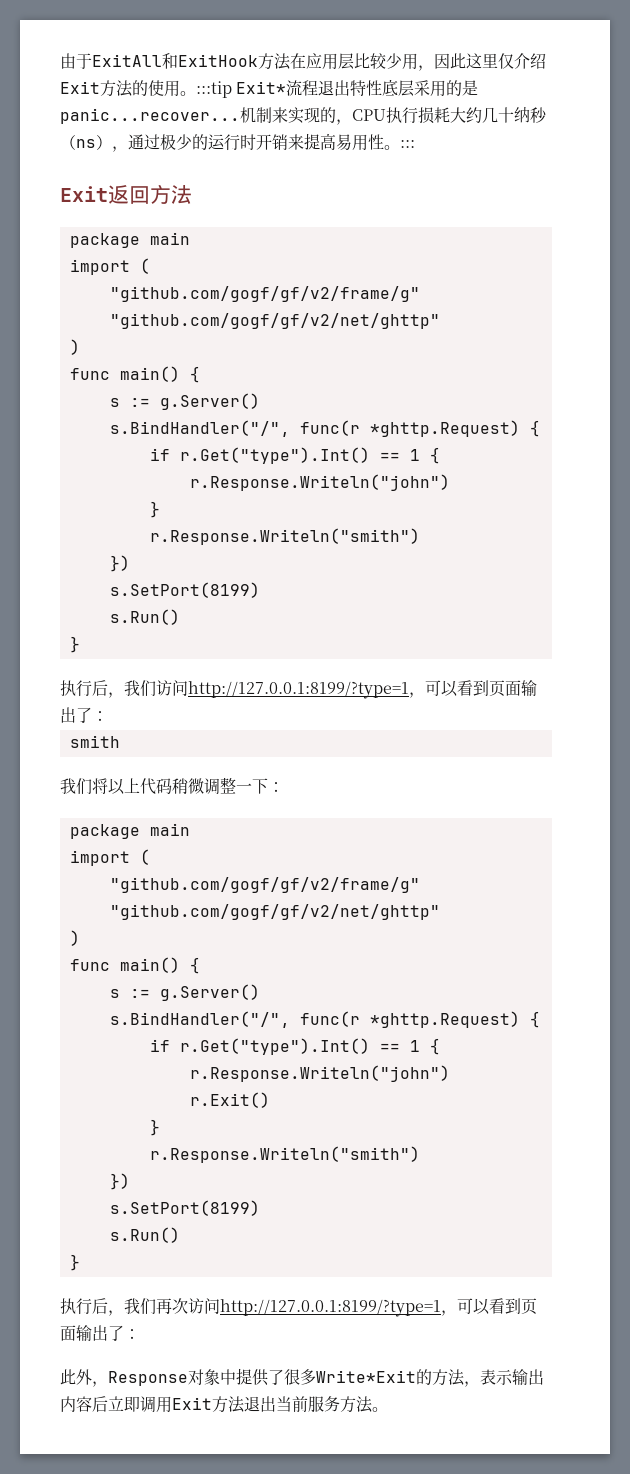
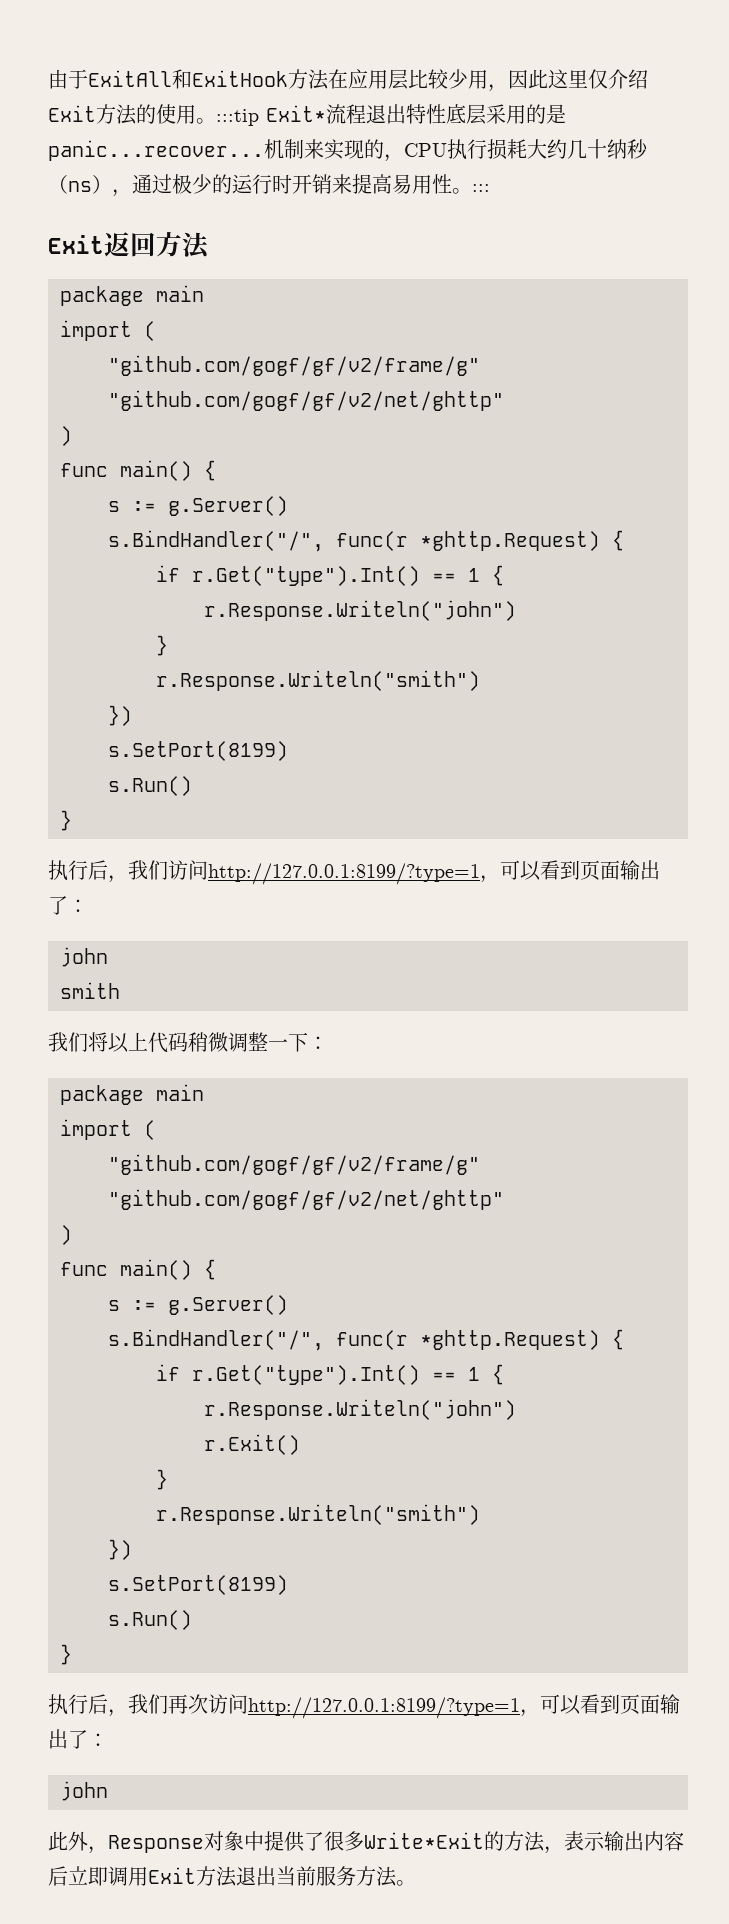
  执行后，我们访问http://127.0.0.1:8199/?type=1，可以看到页面输出了：
+ john
  执行后，我们再次访问http://127.0.0.1:8199/?type=1，可以看到页面输出了：
+ john

